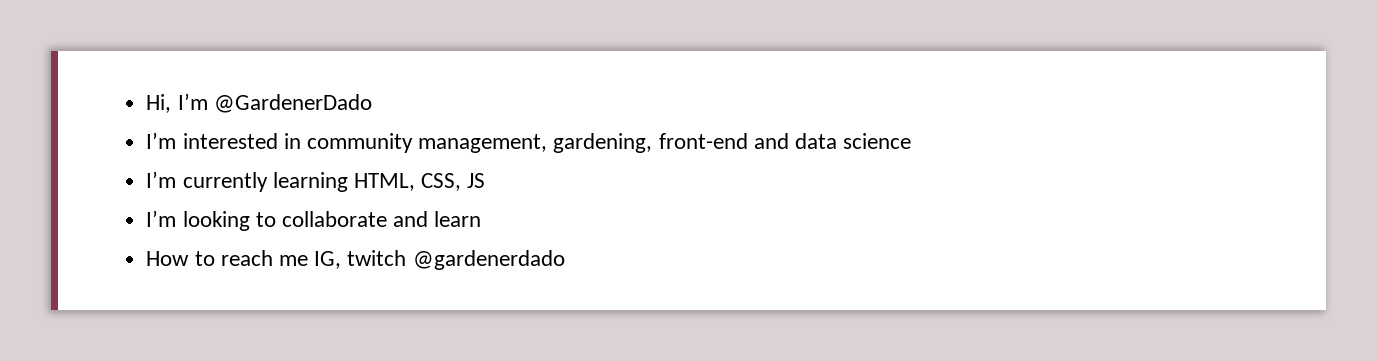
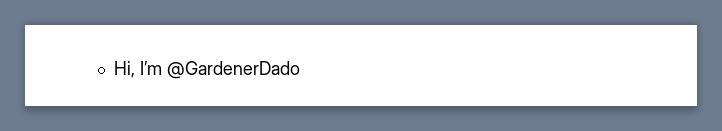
- I’m interested in community management, gardening, front-end and data science
- I’m currently learning HTML, CSS, JS
- I’m looking to collaborate and learn
- How to reach me IG, twitch @gardenerdado

